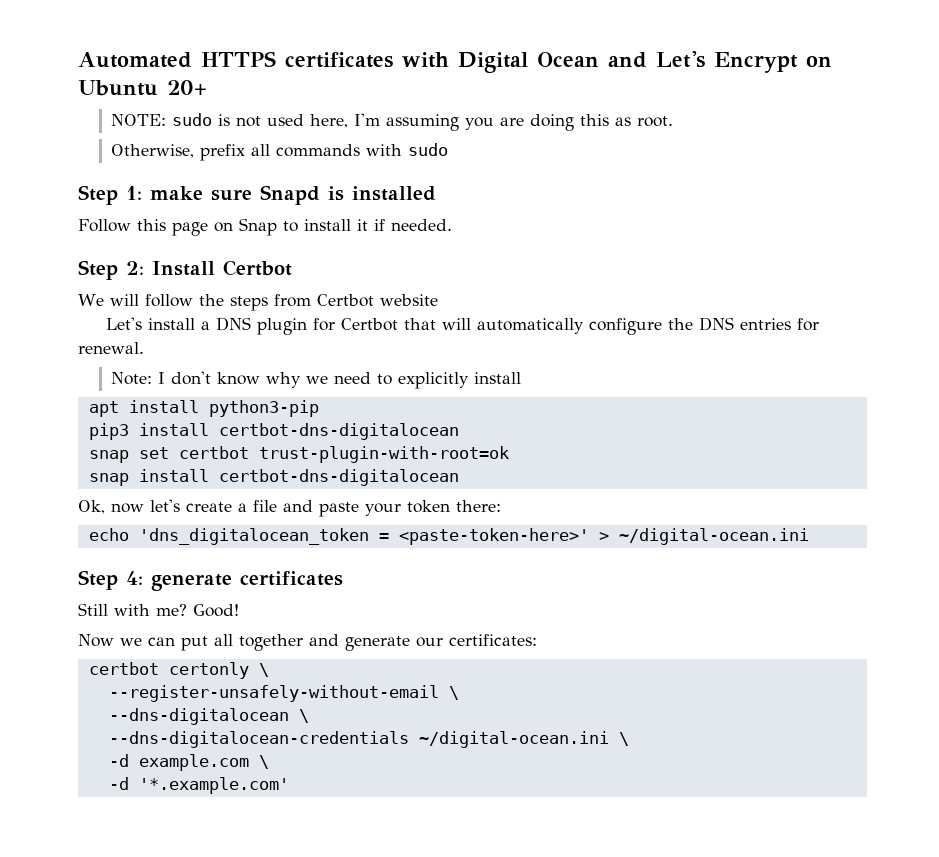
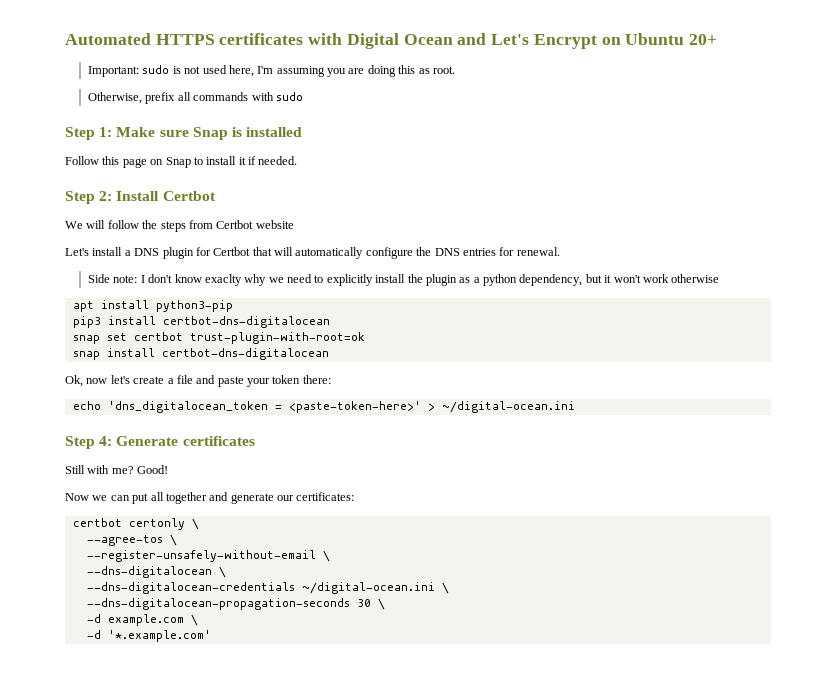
- NOTE: sudo is not used here, I'm assuming you are doing this as root.
+ Important: sudo is not used here, I'm assuming you are doing this as root.
- Step 1: make sure Snapd is installed
+ Step 1: Make sure Snap is installed
- Note: I don't know why we need to explicitly install
+ Side note: I don't know exaclty why we need to explicitly install the plugin as a python dependency, but it won't work otherwise
- Step 4: generate certificates
+ Step 4: Generate certificates
+ --agree-tos \
+ --dns-digitalocean-propagation-seconds 30 \

